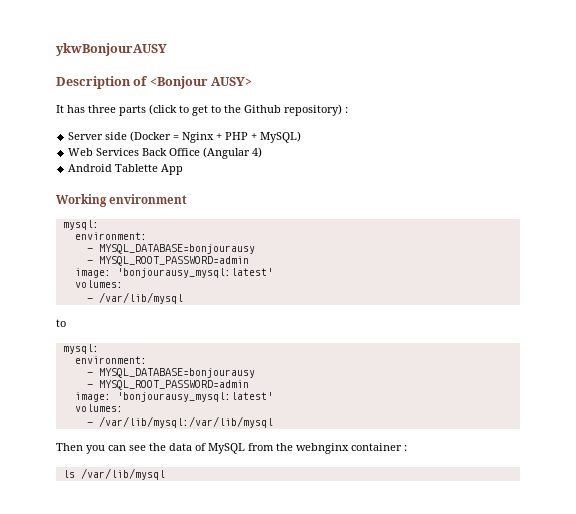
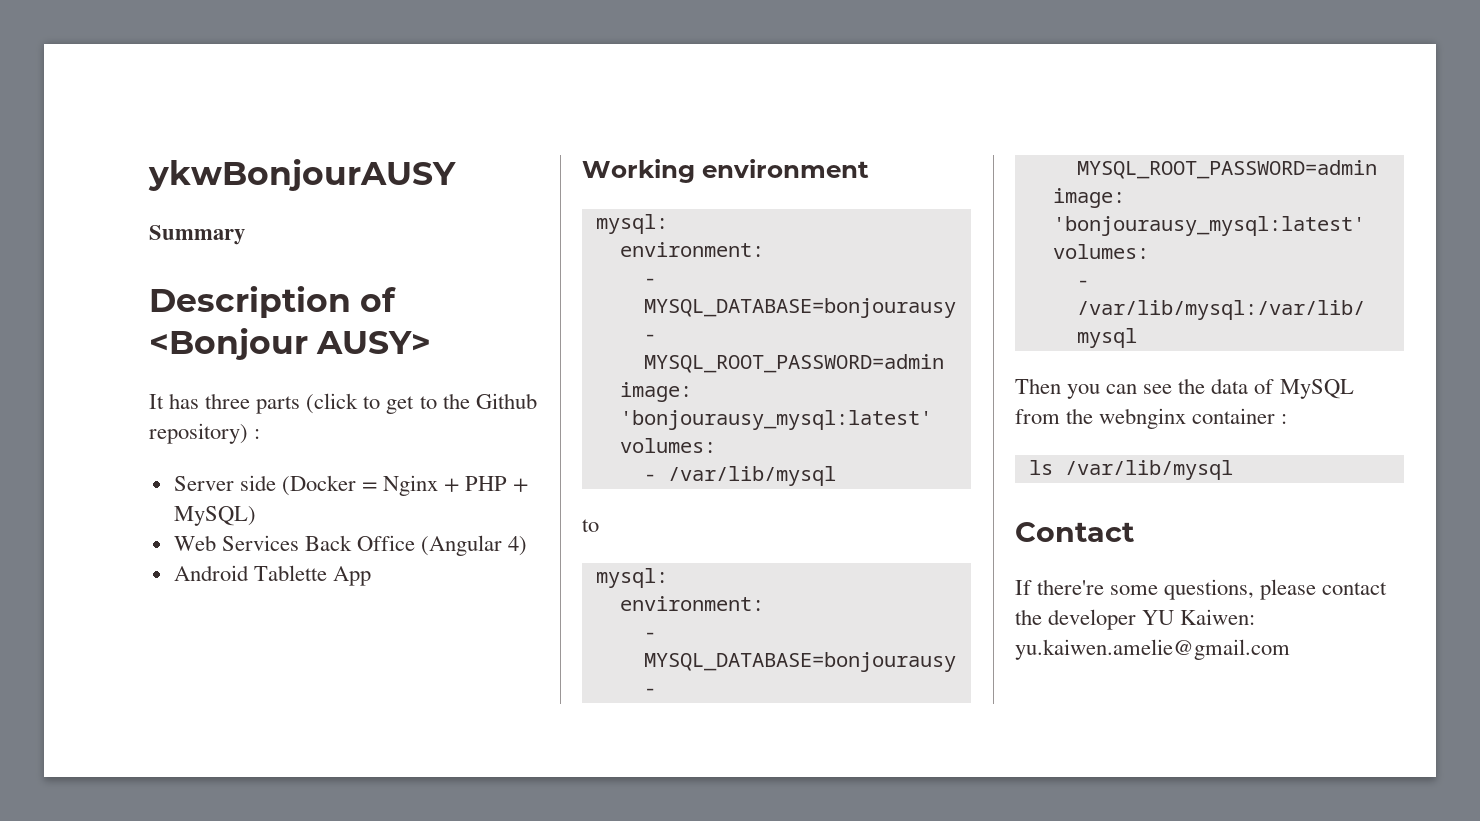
+ Summary
+ Contact
+ If there're some questions, please contact the developer YU Kaiwen: yu.kaiwen.amelie@gmail.com

